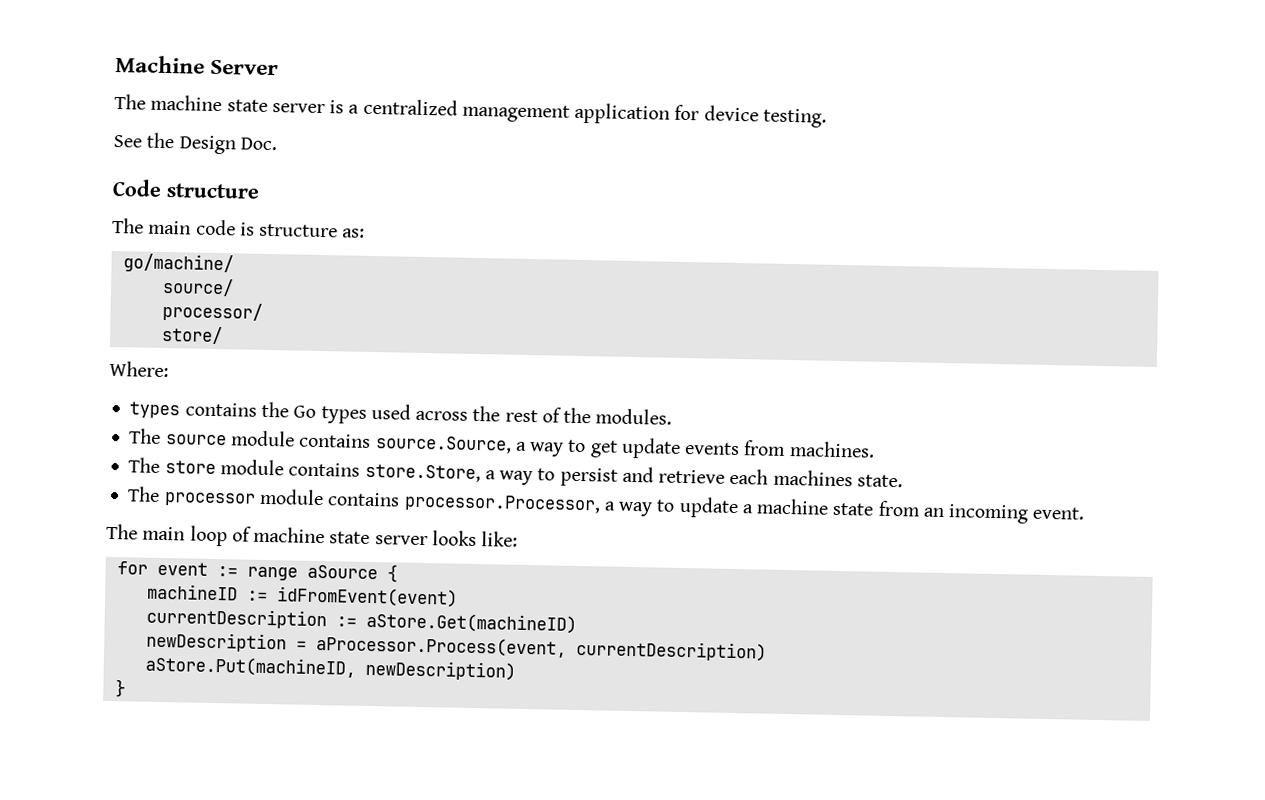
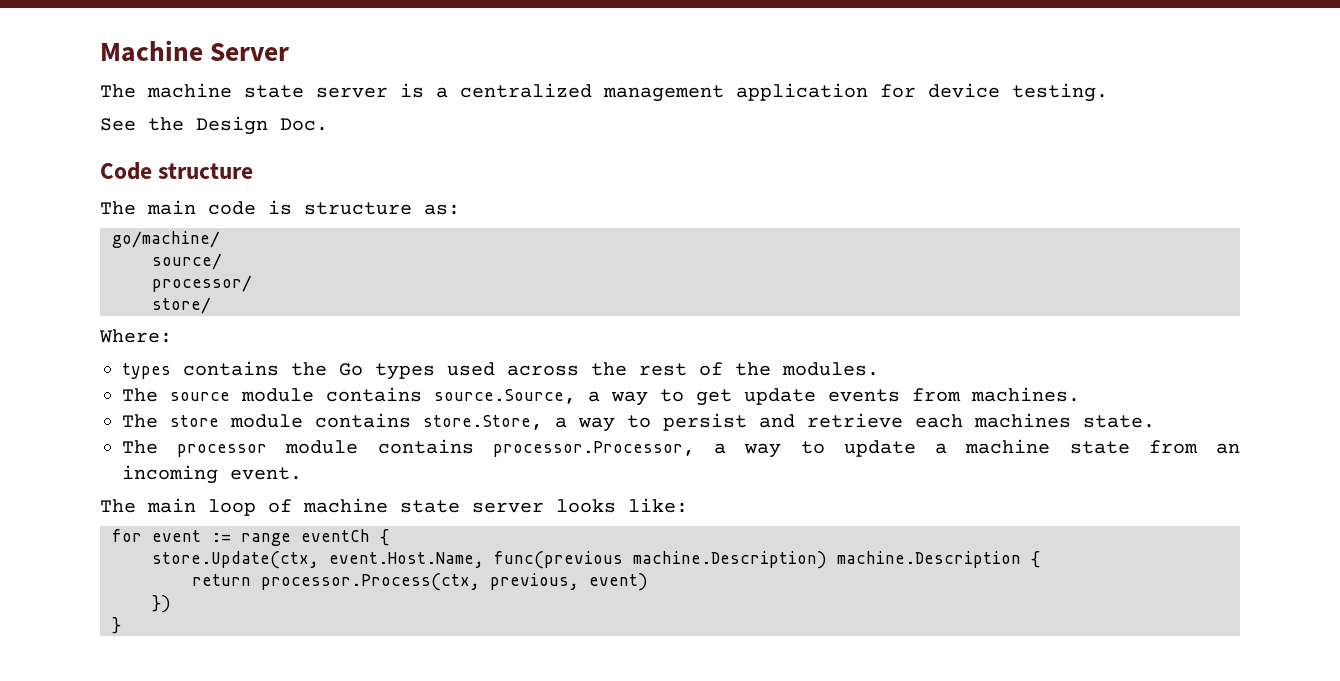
- for event := range aSource {
- machineID := idFromEvent(event)
- currentDescription := aStore.Get(machineID)
- newDescription = aProcessor.Process(event, currentDescription)
- aStore.Put(machineID, newDescription)
+ for event := range eventCh {
+ store.Update(ctx, event.Host.Name, func(previous machine.Description) machine.Description {
+ return processor.Process(ctx, previous, event)
+ })

